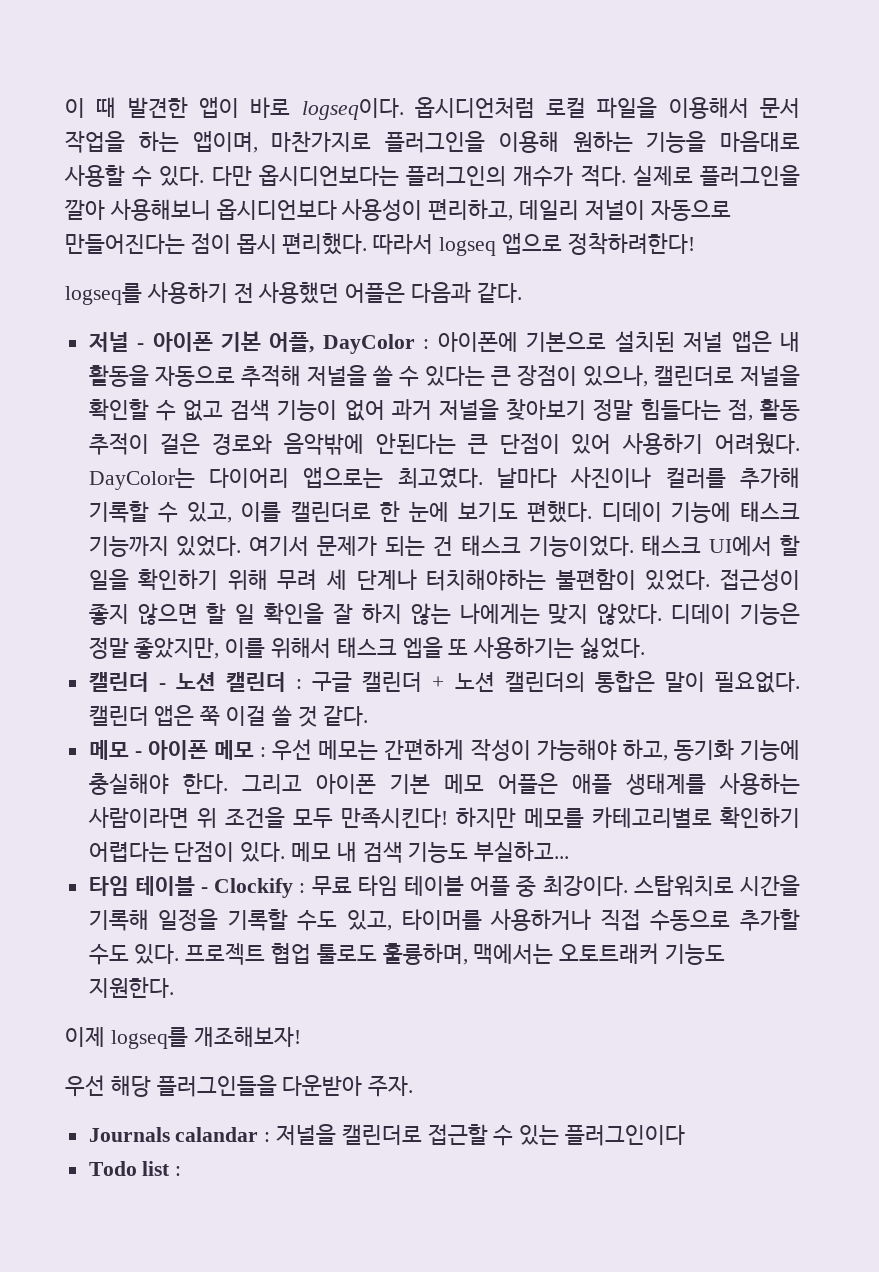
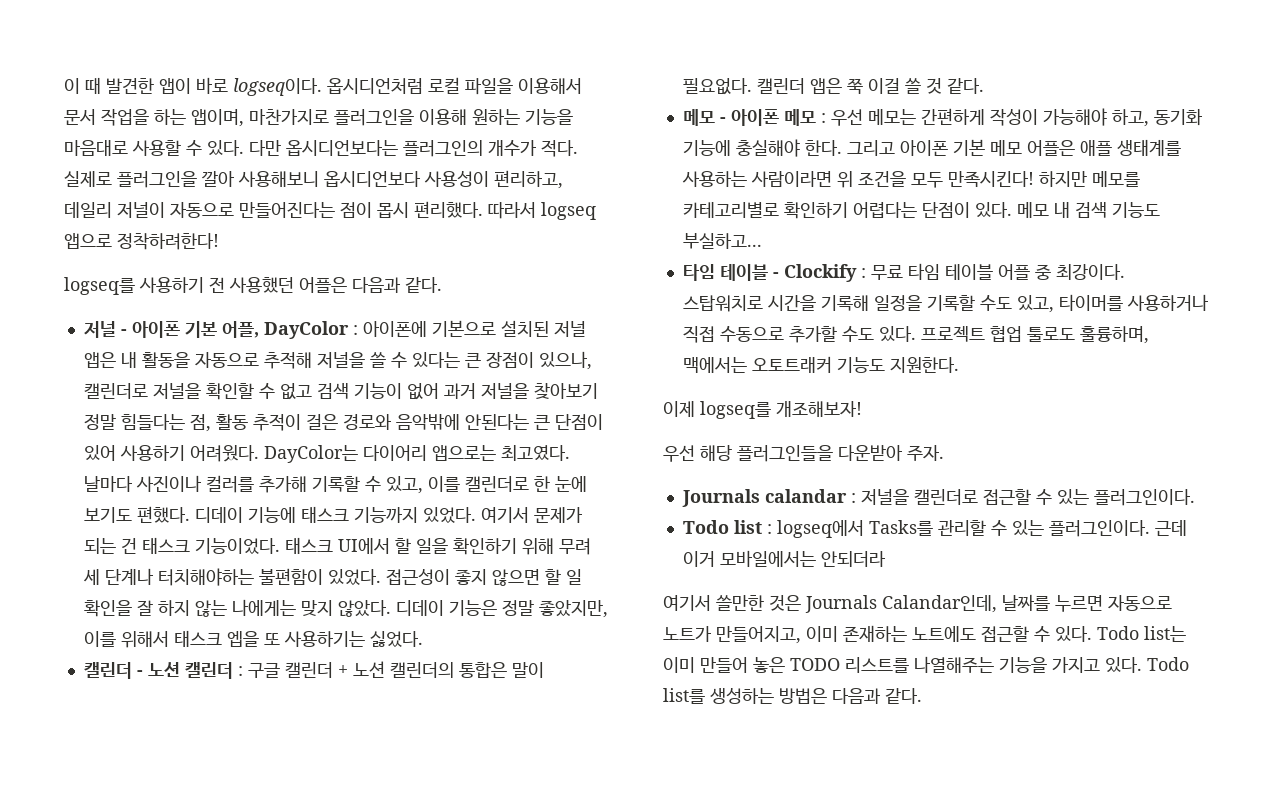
- Journals calandar : 저널을 캘린더로 접근할 수 있는 플러그인이다
+ Journals calandar : 저널을 캘린더로 접근할 수 있는 플러그인이다.
- Todo list :
+ Todo list : logseq에서 Tasks를 관리할 수 있는 플러그인이다. 근데 이거 모바일에서는 안되더라
+ 여기서 쓸만한 것은 Journals Calandar인데, 날짜를 누르면 자동으로 노트가 만들어지고, 이미 존재하는 노트에도 접근할 수 있다. Todo list는 이미 만들어 놓은 TODO 리스트를 나열해주는 기능을 가지고 있다. Todo list를 생성하는 방법은 다음과 같다.

